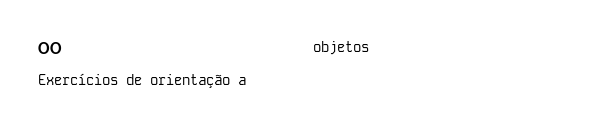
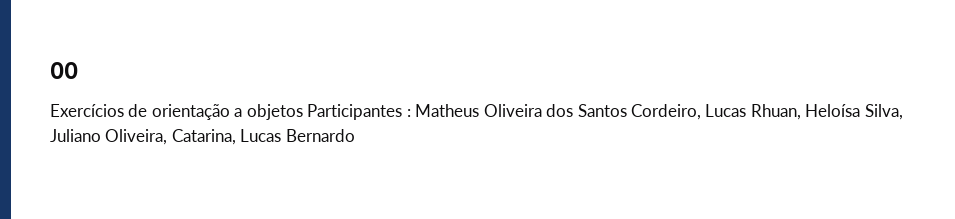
- Exercícios de orientação a objetos
+ Exercícios de orientação a objetos Participantes : Matheus Oliveira dos Santos Cordeiro, Lucas Rhuan, Heloísa Silva, Juliano Oliveira, Catarina, Lucas Bernardo

